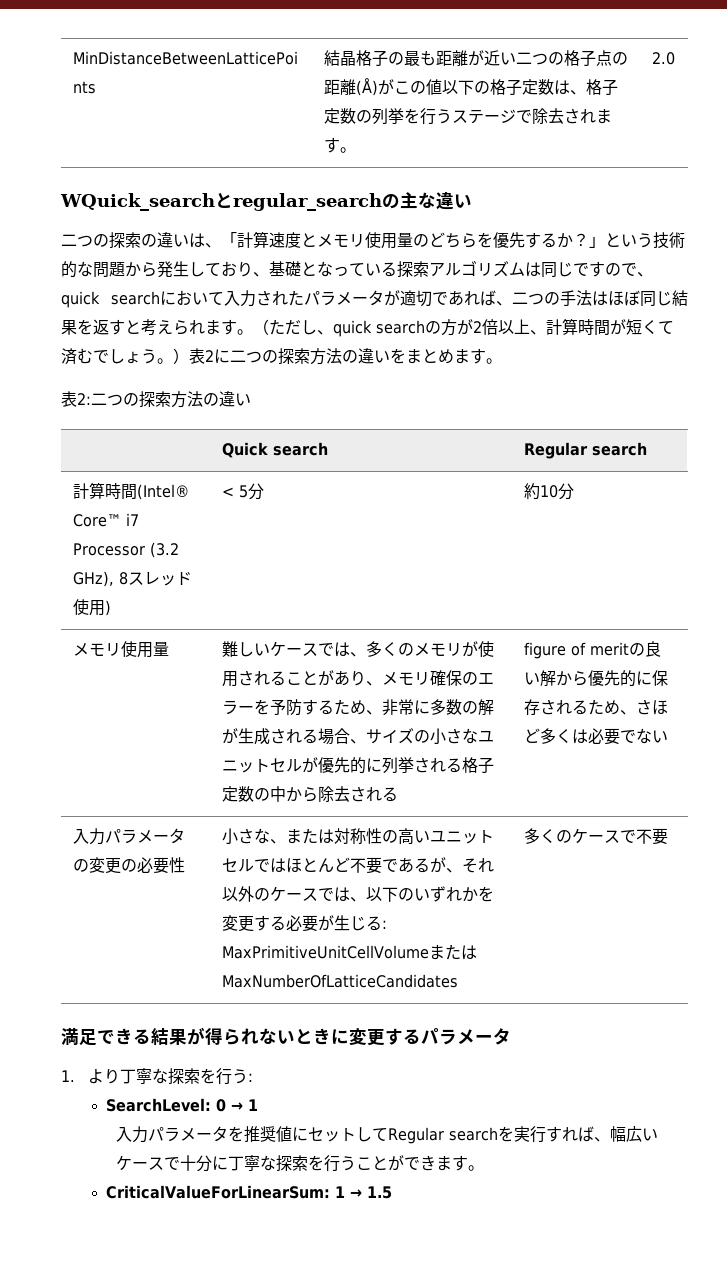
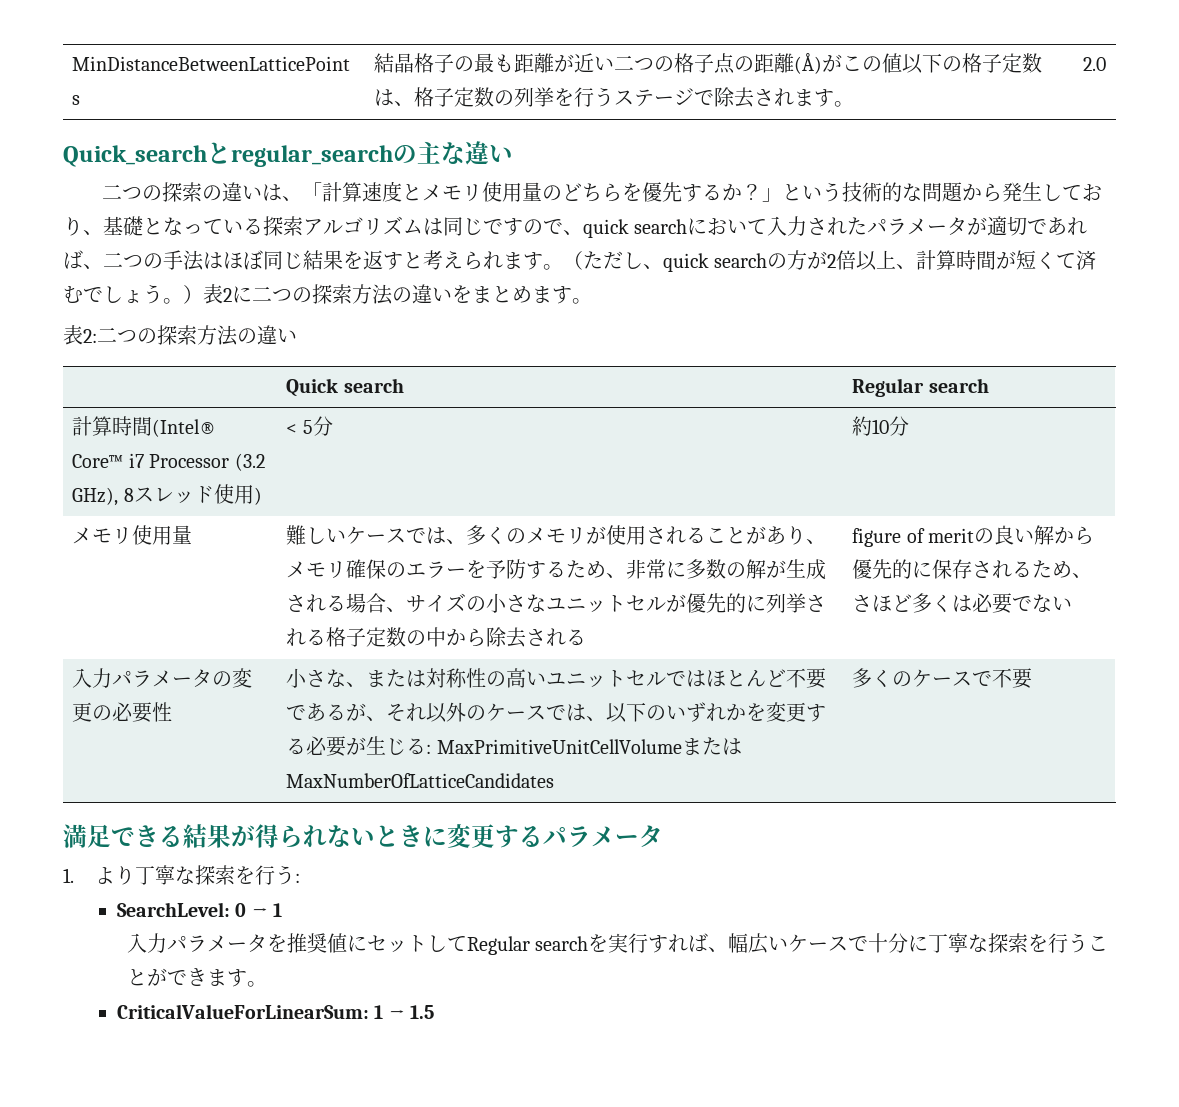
- WQuick_searchとregular_searchの主な違い
+ Quick_searchとregular_searchの主な違い

